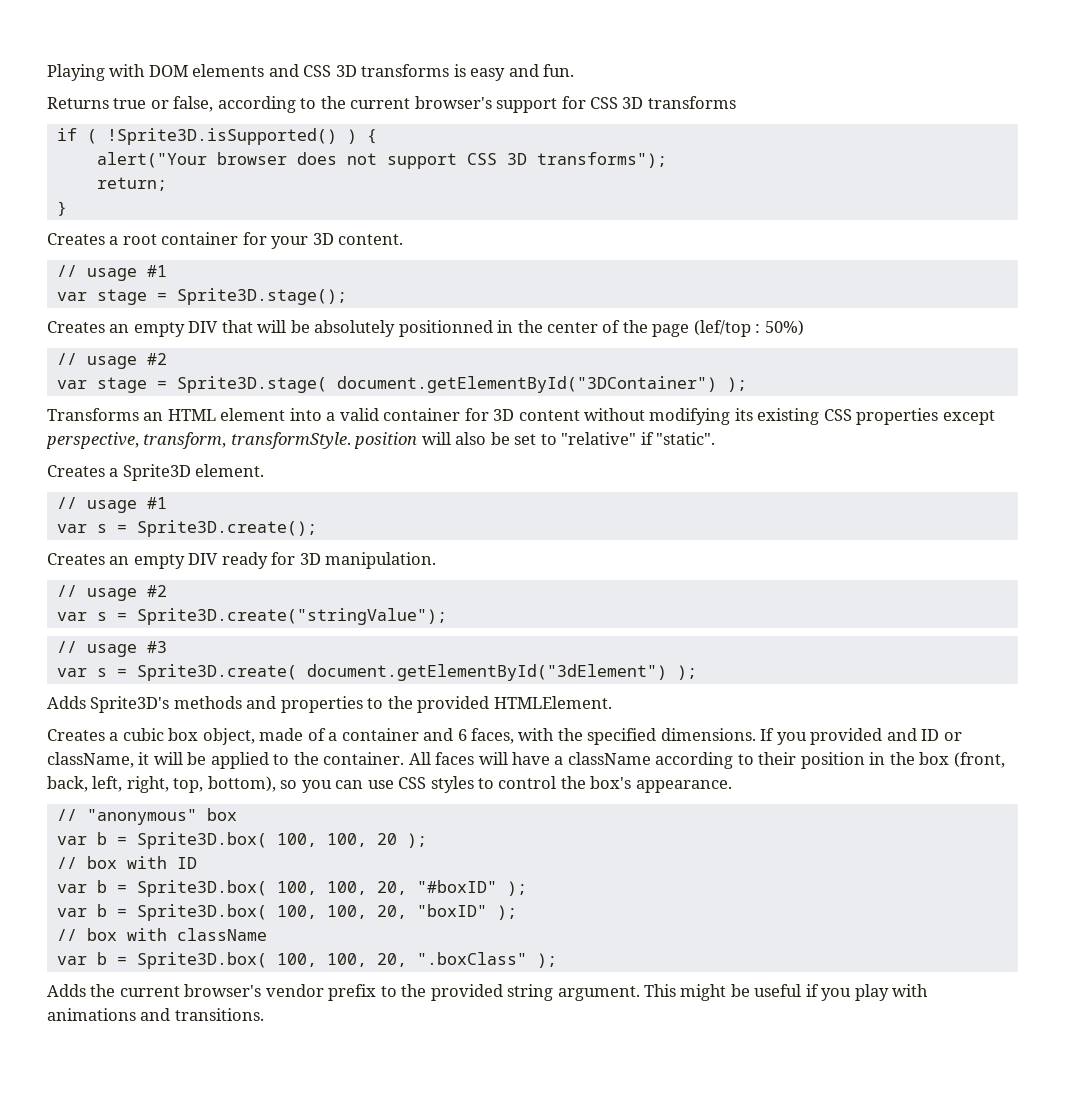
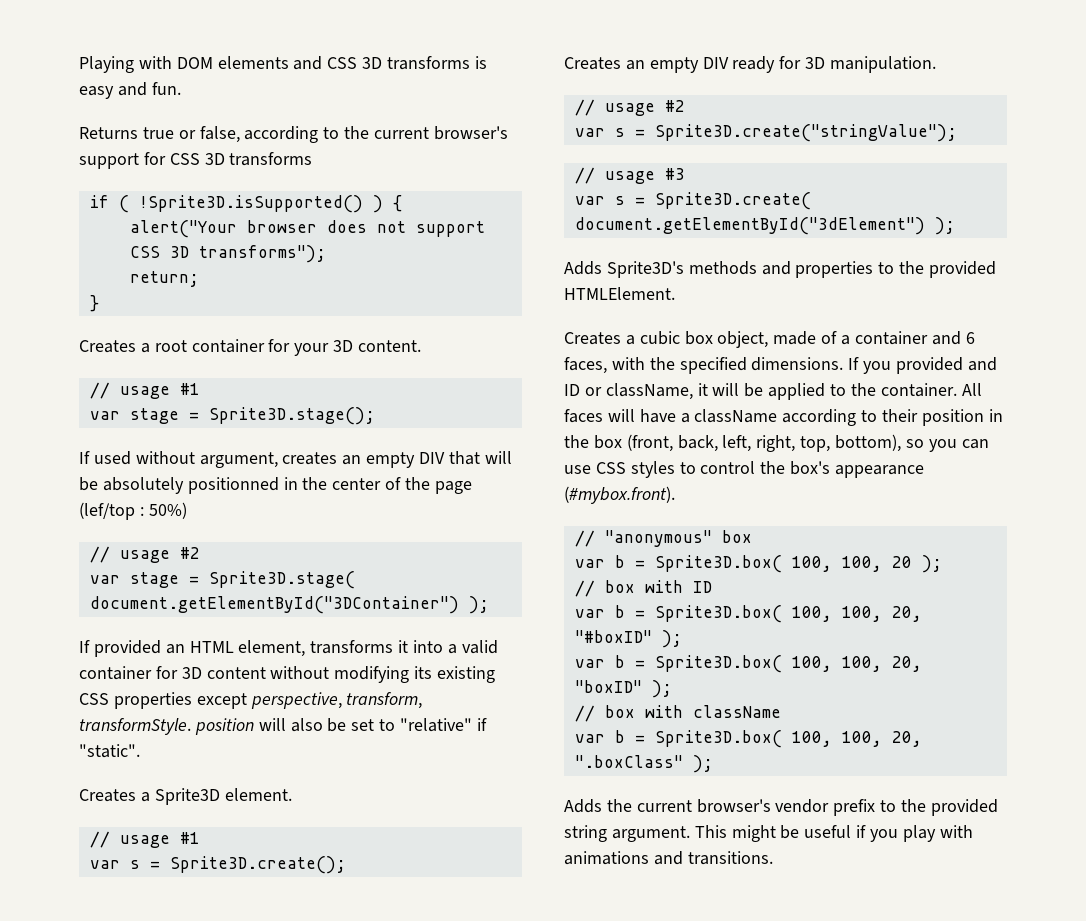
- Creates an empty DIV that will be absolutely positionned in the center of the page (lef/top : 50%)
+ If used without argument, creates an empty DIV that will be absolutely positionned in the center of the page (lef/top : 50%)
- Transforms an HTML element into a valid container for 3D content without modifying its existing CSS properties except perspective, transform, transformStyle. position will also be set to "relative" if "static".
+ If provided an HTML element, transforms it into a valid container for 3D content without modifying its existing CSS properties except perspective, transform, transformStyle. position will also be set to "relative" if "static".
- All faces will have a className according to their position in the box (front, back, left, right, top, bottom), so you can use CSS styles to control the box's appearance.
+ All faces will have a className according to their position in the box (front, back, left, right, top, bottom), so you can use CSS styles to control the box's appearance (#mybox.front).

